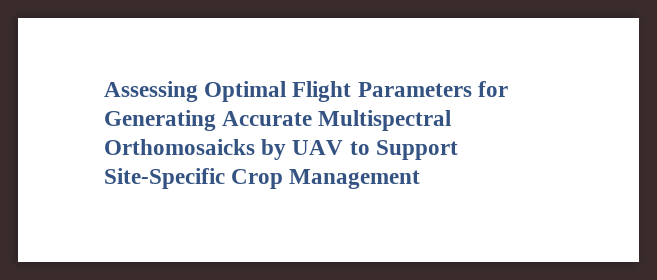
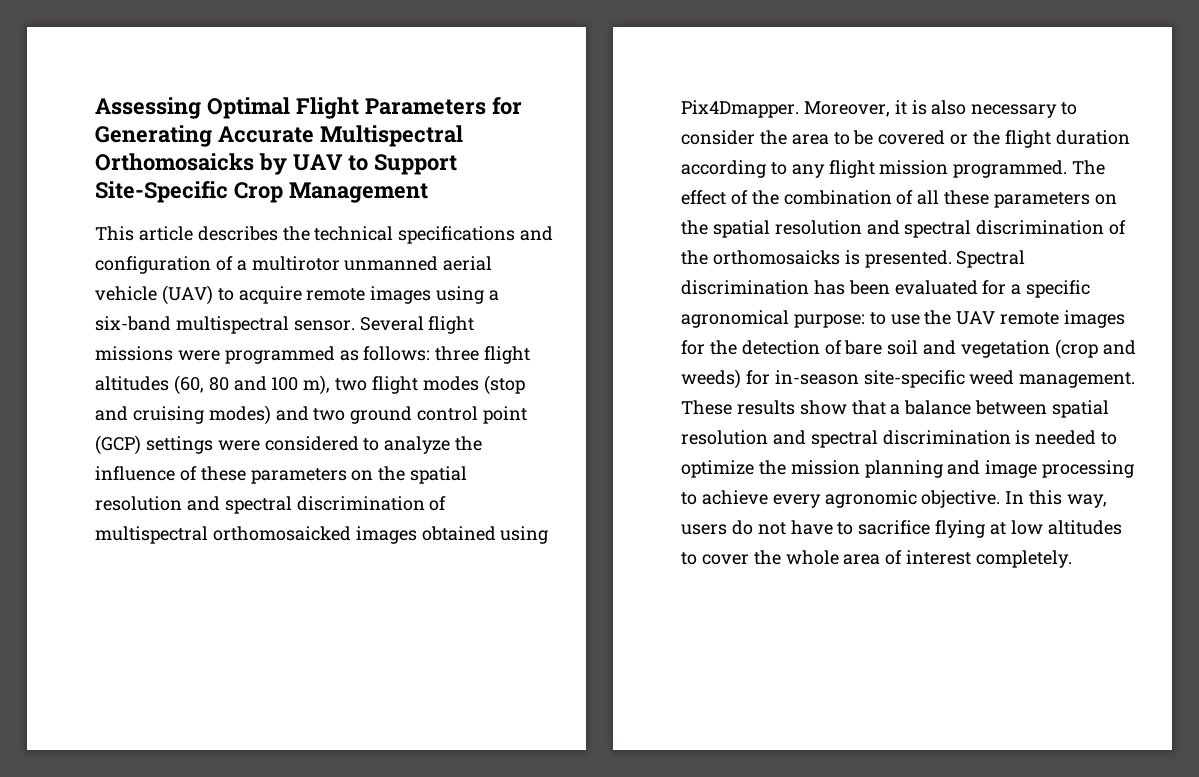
+ This article describes the technical specifications and configuration of a multirotor unmanned aerial vehicle (UAV) to acquire remote images using a six-band multispectral sensor. Several flight missions were programmed as follows: three flight altitudes (60, 80 and 100 m), two flight modes (stop and cruising modes) and two ground control point (GCP) settings were considered to analyze the influence of these parameters on the spatial resolution and spectral discrimination of multispectral orthomosaicked images obtained using Pix4Dmapper. Moreover, it is also necessary to consider the area to be covered or the flight duration according to any flight mission programmed. The effect of the combination of all these parameters on the spatial resolution and spectral discrimination of the orthomosaicks is presented. Spectral discrimination has been evaluated for a specific agronomical purpose: to use the UAV remote images for the detection of bare soil and vegetation (crop and weeds) for in-season site-specific weed management. These results show that a balance between spatial resolution and spectral discrimination is needed to optimize the mission planning and image processing to achieve every agronomic objective. In this way, users do not have to sacrifice flying at low altitudes to cover the whole area of interest completely.

